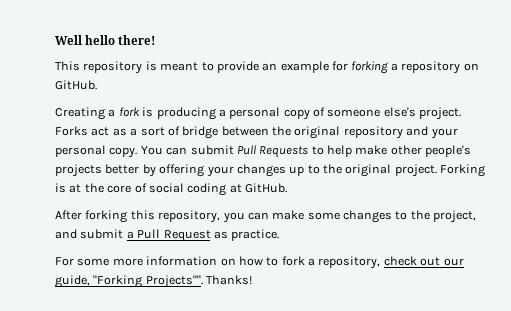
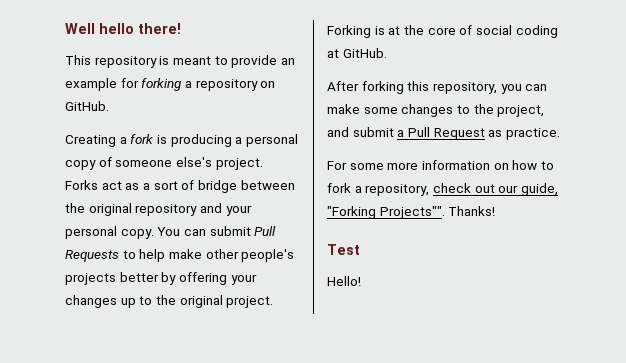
+ Test
+ Hello!

